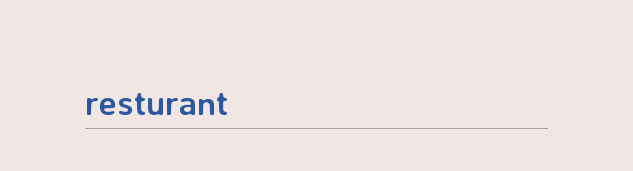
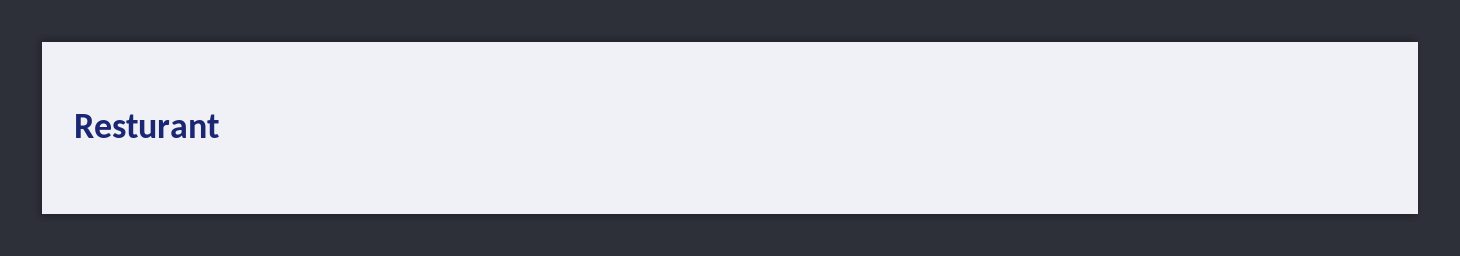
- resturant
+ Resturant

